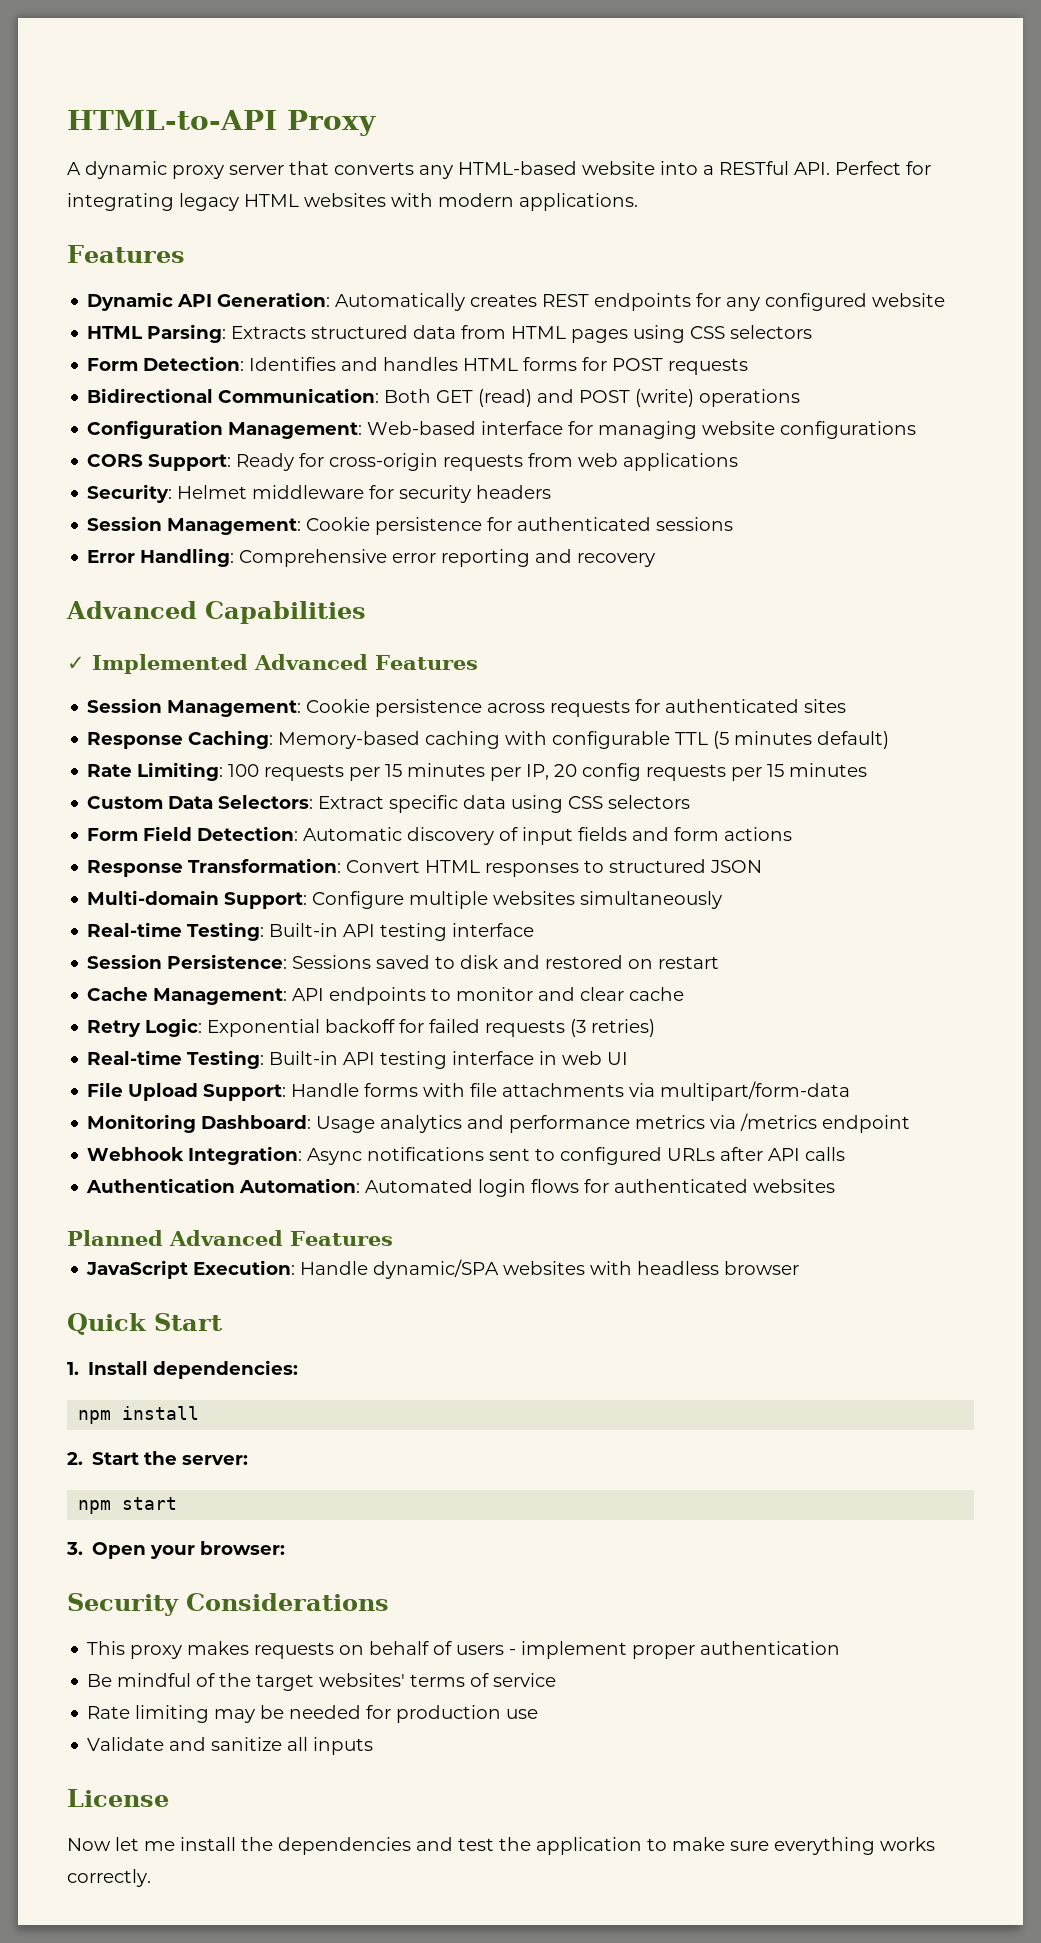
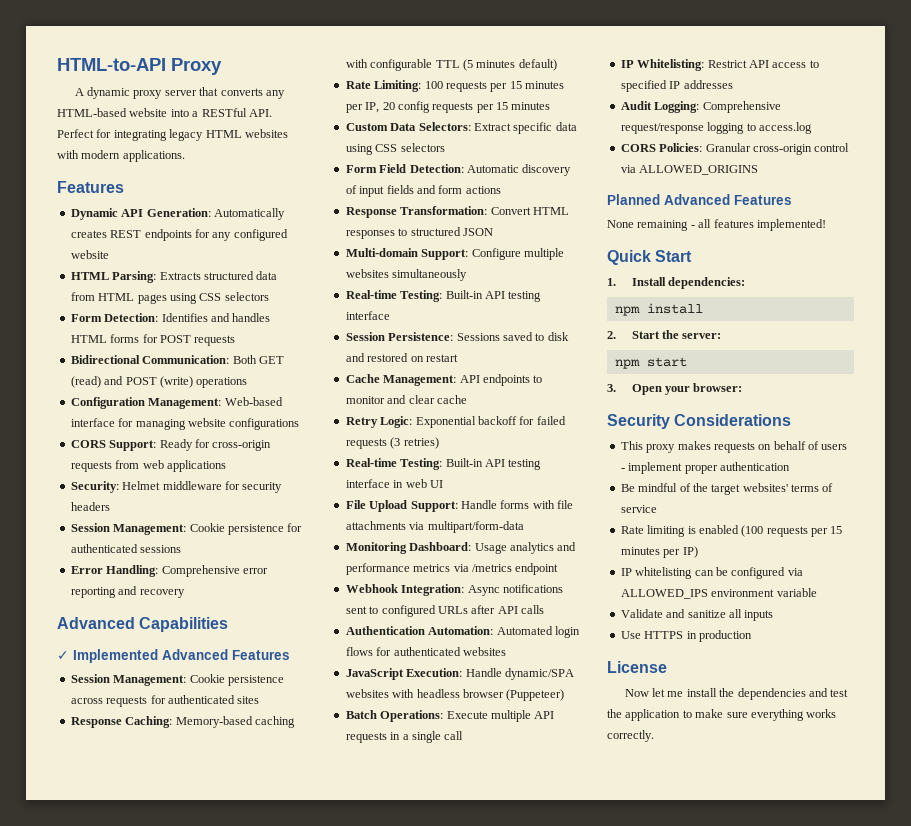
- Planned Advanced Features
- JavaScript Execution: Handle dynamic/SPA websites with headless browser
+ JavaScript Execution: Handle dynamic/SPA websites with headless browser (Puppeteer)
+ Batch Operations: Execute multiple API requests in a single call
+ IP Whitelisting: Restrict API access to specified IP addresses
+ Audit Logging: Comprehensive request/response logging to access.log
+ CORS Policies: Granular cross-origin control via ALLOWED_ORIGINS
+ Planned Advanced Features
+ None remaining - all features implemented!
- Rate limiting may be needed for production use
+ Rate limiting is enabled (100 requests per 15 minutes per IP)
+ IP whitelisting can be configured via ALLOWED_IPS environment variable
+ Use HTTPS in production

